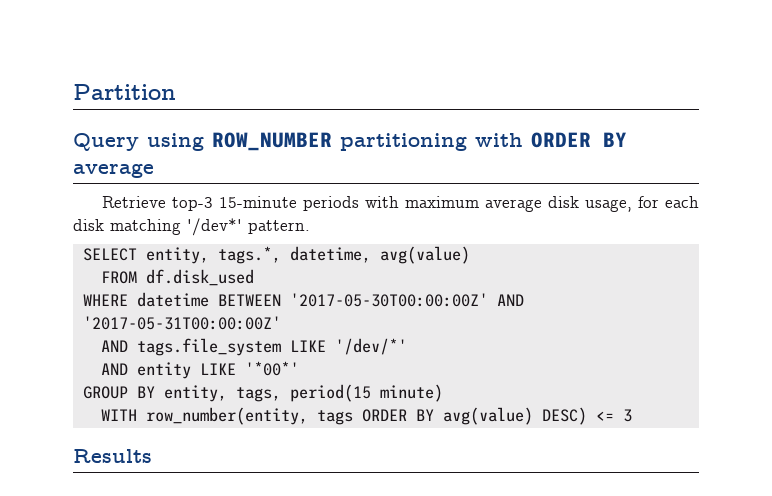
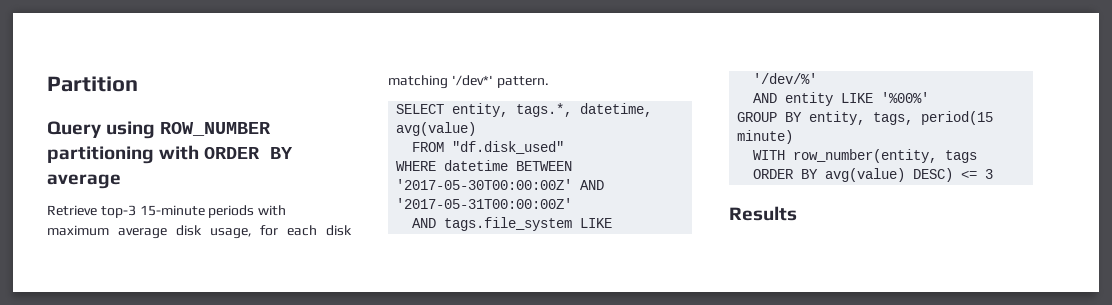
- FROM df.disk_used
+ FROM "df.disk_used"
- AND tags.file_system LIKE '/dev/*'
+ AND tags.file_system LIKE '/dev/%'
- AND entity LIKE '*00*'
+ AND entity LIKE '%00%'

